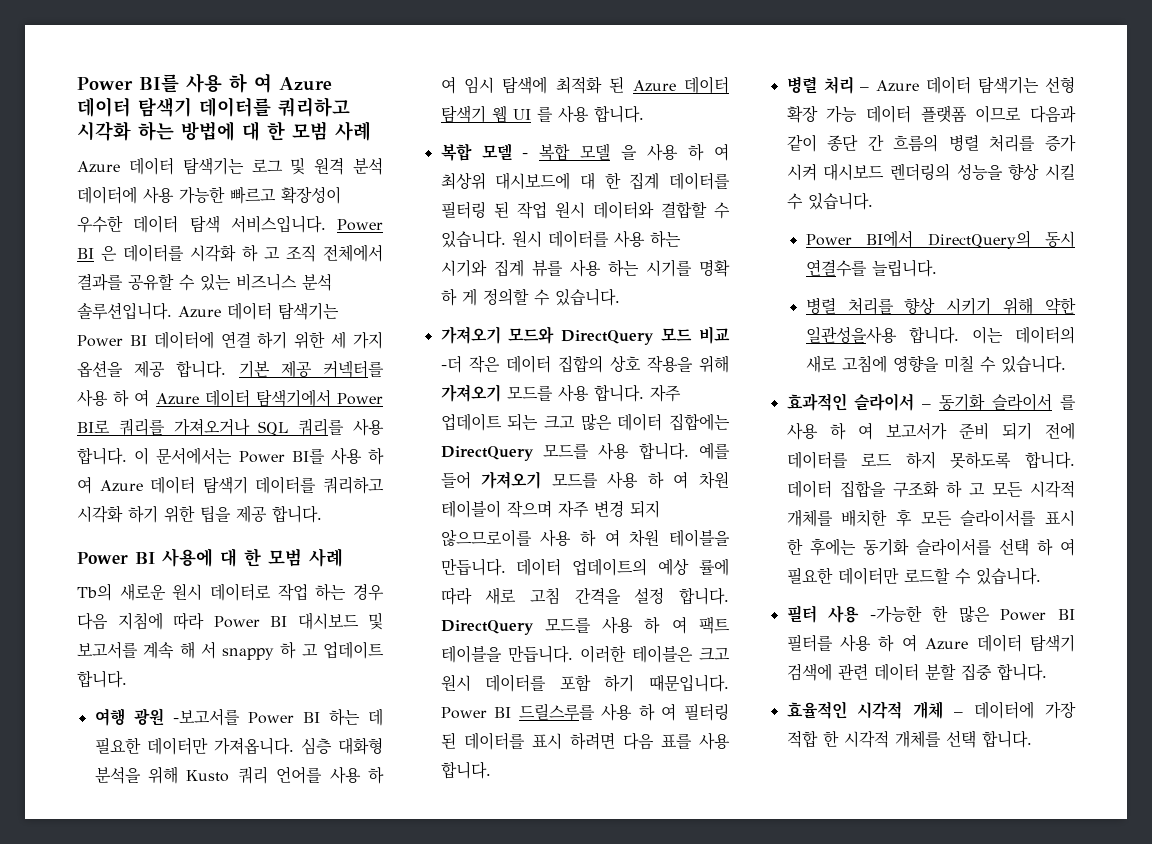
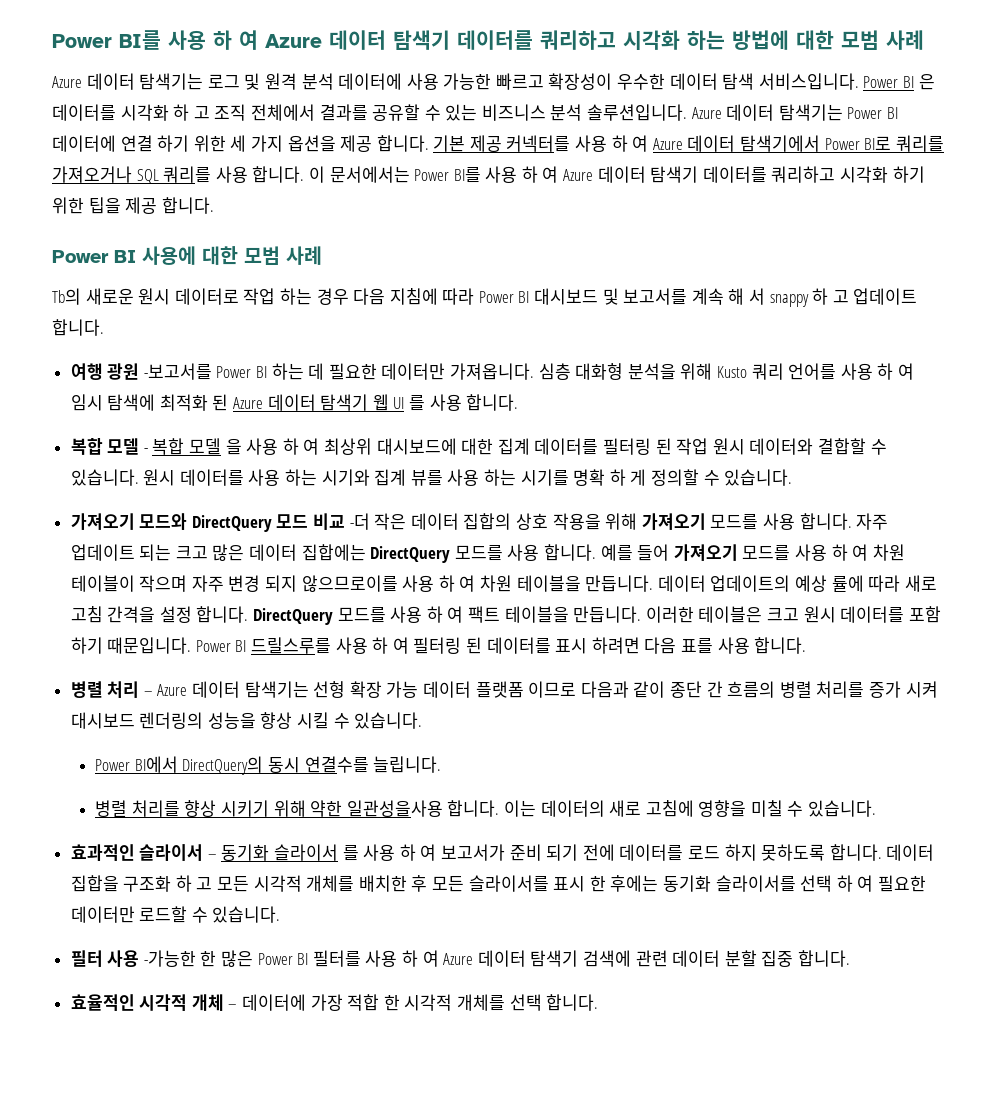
- Power BI를 사용 하 여 Azure 데이터 탐색기 데이터를 쿼리하고 시각화 하는 방법에 대 한 모범 사례
+ Power BI를 사용 하 여 Azure 데이터 탐색기 데이터를 쿼리하고 시각화 하는 방법에 대한 모범 사례
- Power BI 사용에 대 한 모범 사례
+ Power BI 사용에 대한 모범 사례
- 복합 모델 - 복합 모델 을 사용 하 여 최상위 대시보드에 대 한 집계 데이터를 필터링 된 작업 원시 데이터와 결합할 수 있습니다.
+ 복합 모델 - 복합 모델 을 사용 하 여 최상위 대시보드에 대한 집계 데이터를 필터링 된 작업 원시 데이터와 결합할 수 있습니다.

